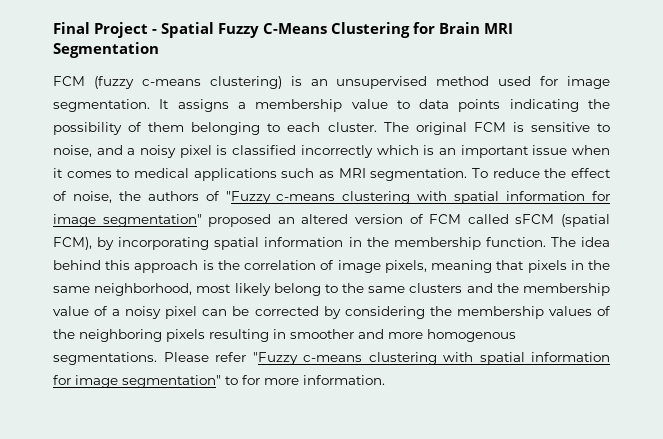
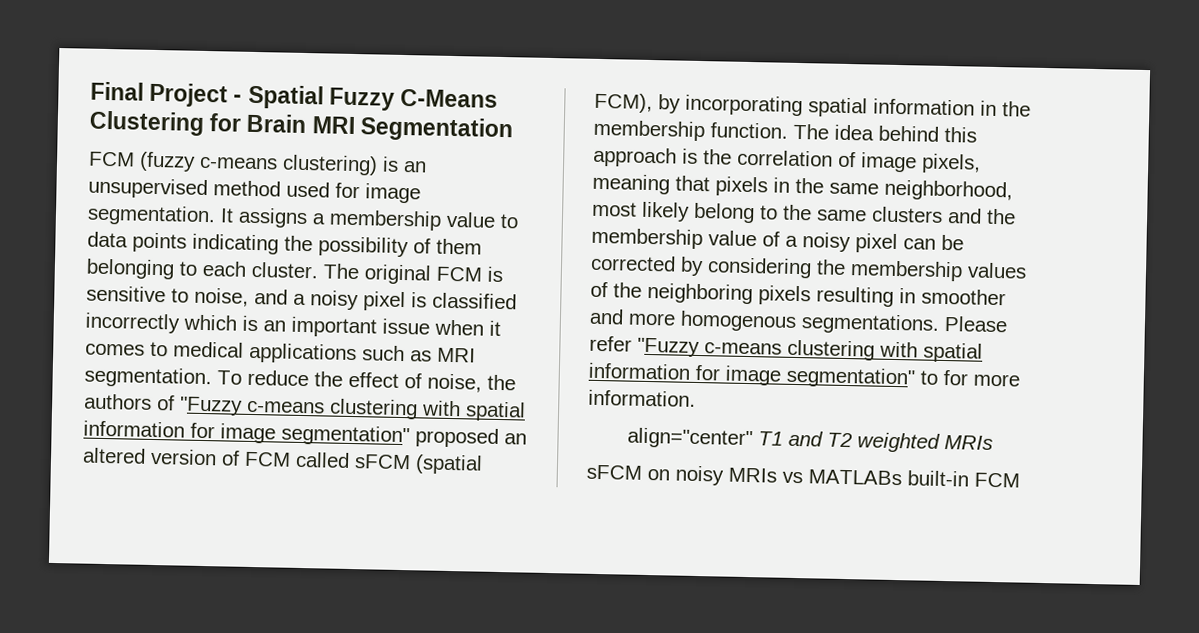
+ align="center" T1 and T2 weighted MRIs
+ sFCM on noisy MRIs vs MATLABs built-in FCM

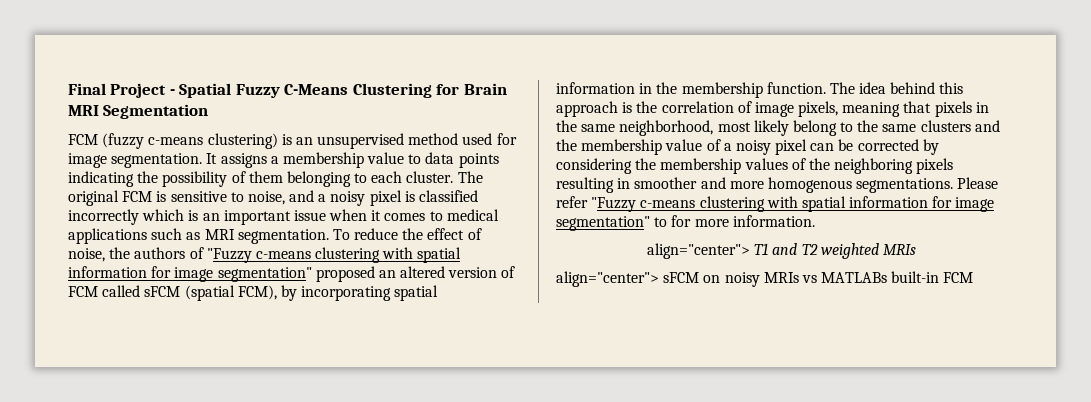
- align="center" T1 and T2 weighted MRIs
+ align="center"> T1 and T2 weighted MRIs
- sFCM on noisy MRIs vs MATLABs built-in FCM
+ align="center"> sFCM on noisy MRIs vs MATLABs built-in FCM

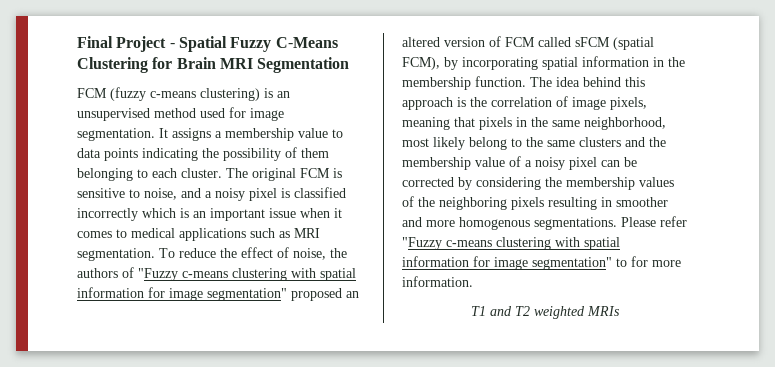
- align="center"> T1 and T2 weighted MRIs
+ T1 and T2 weighted MRIs
- align="center"> sFCM on noisy MRIs vs MATLABs built-in FCM

